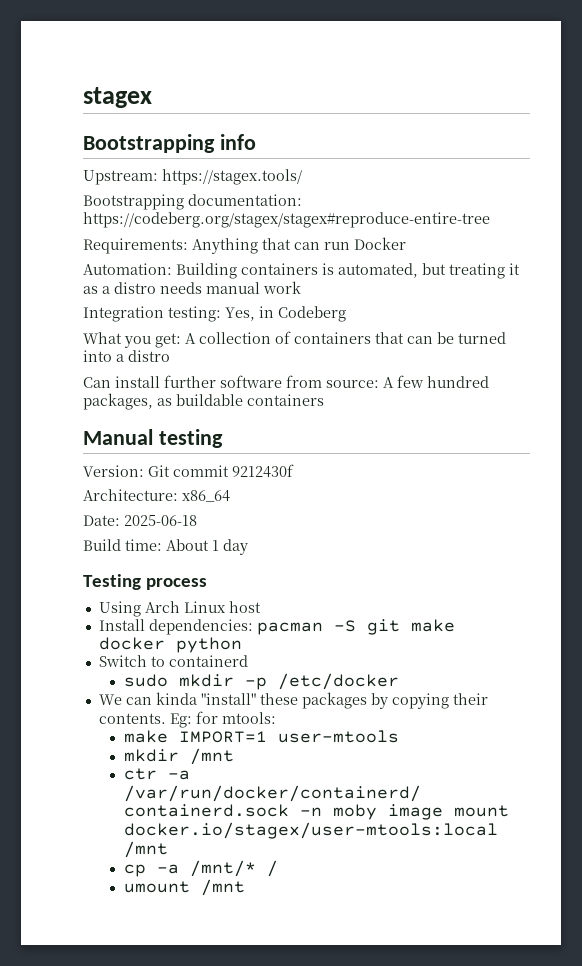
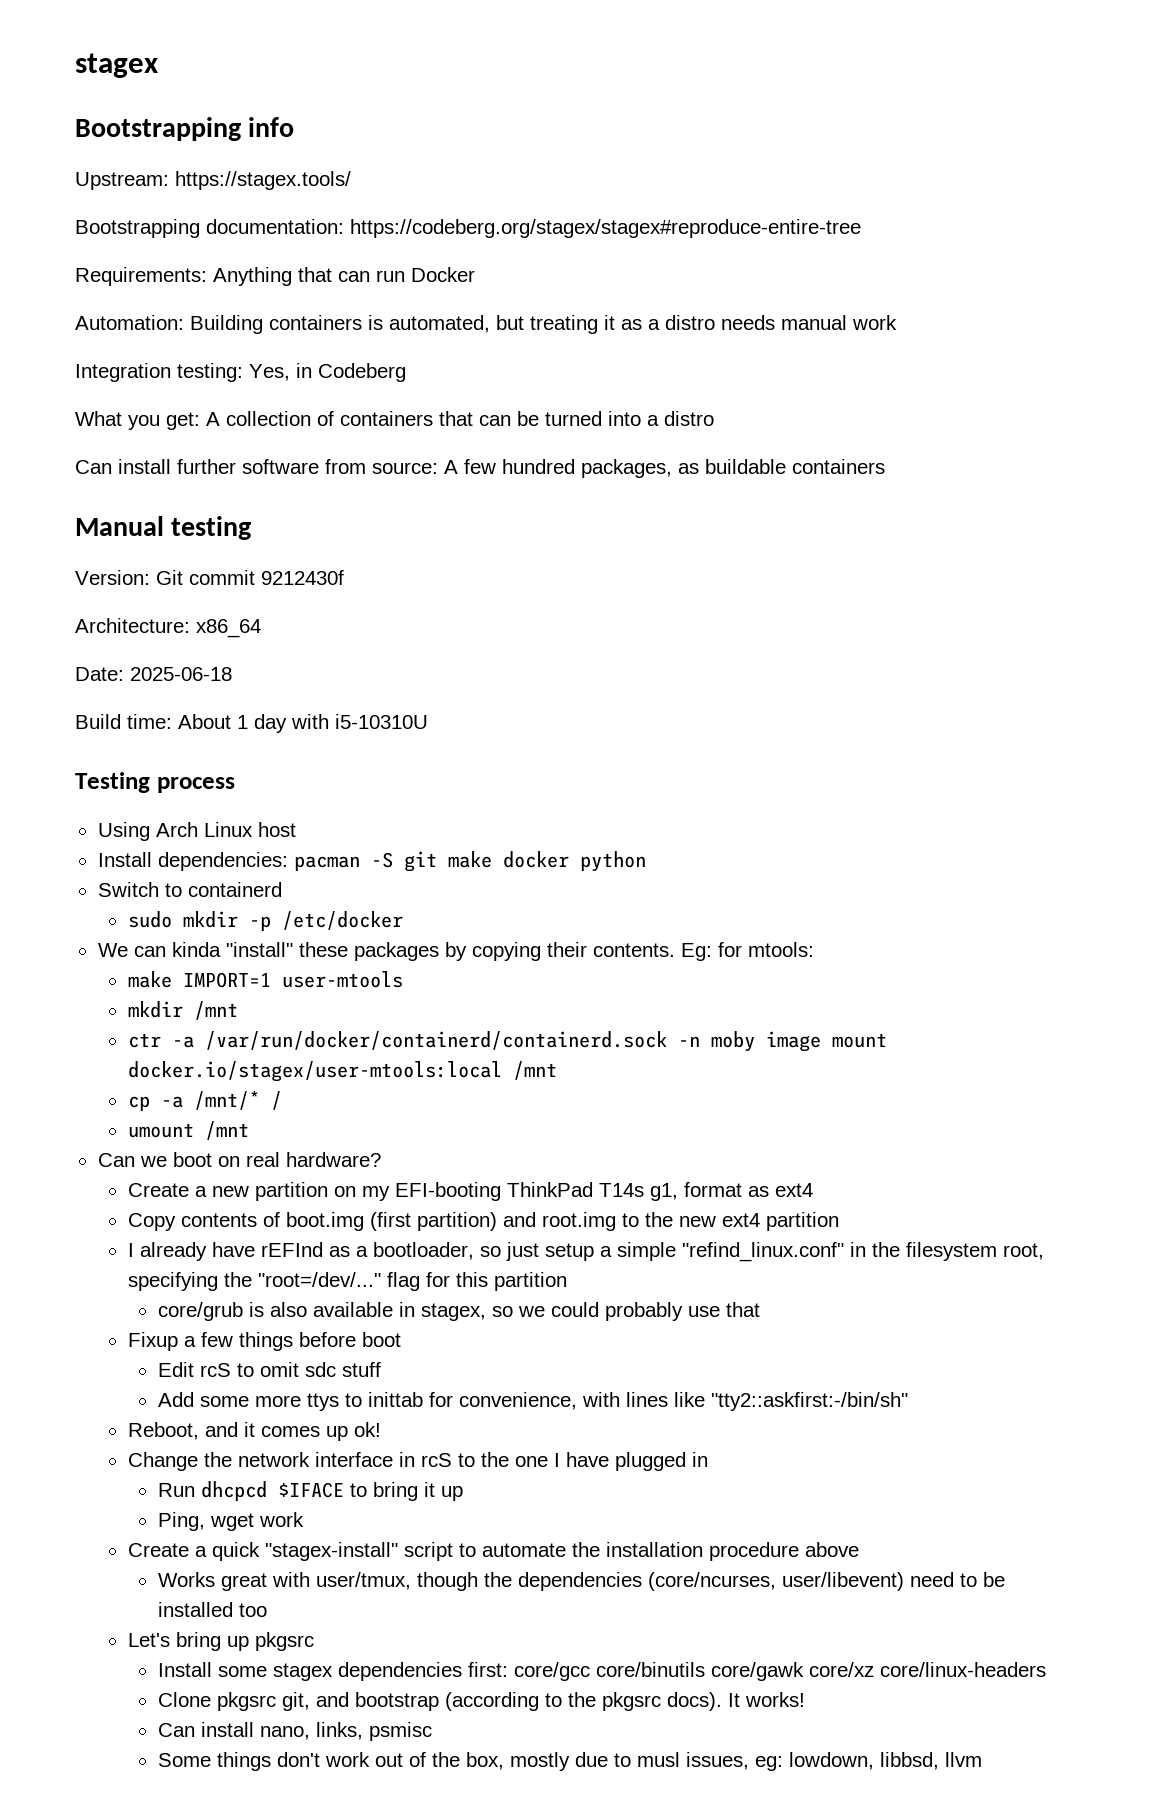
- Build time: About 1 day
+ Build time: About 1 day with i5-10310U
+ Can we boot on real hardware?
+ Create a new partition on my EFI-booting ThinkPad T14s g1, format as ext4
+ Copy contents of boot.img (first partition) and root.img to the new ext4 partition
+ I already have rEFInd as a bootloader, so just setup a simple "refind_linux.conf" in the filesystem root, specifying the "root=/dev/..." flag for this partition
+ core/grub is also available in stagex, so we could probably use that
+ Fixup a few things before boot
+ Edit rcS to omit sdc stuff
+ Add some more ttys to inittab for convenience, with lines like "tty2::askfirst:-/bin/sh"
+ Reboot, and it comes up ok!
+ Change the network interface in rcS to the one I have plugged in
+ Run dhcpcd $IFACE to bring it up
+ Ping, wget work
+ Create a quick "stagex-install" script to automate the installation procedure above
+ Works great with user/tmux, though the dependencies (core/ncurses, user/libevent) need to be installed too
+ Let's bring up pkgsrc
+ Install some stagex dependencies first: core/gcc core/binutils core/gawk core/xz core/linux-headers
+ Clone pkgsrc git, and bootstrap (according to the pkgsrc docs). It works!
+ Can install nano, links, psmisc
+ Some things don't work out of the box, mostly due to musl issues, eg: lowdown, libbsd, llvm

